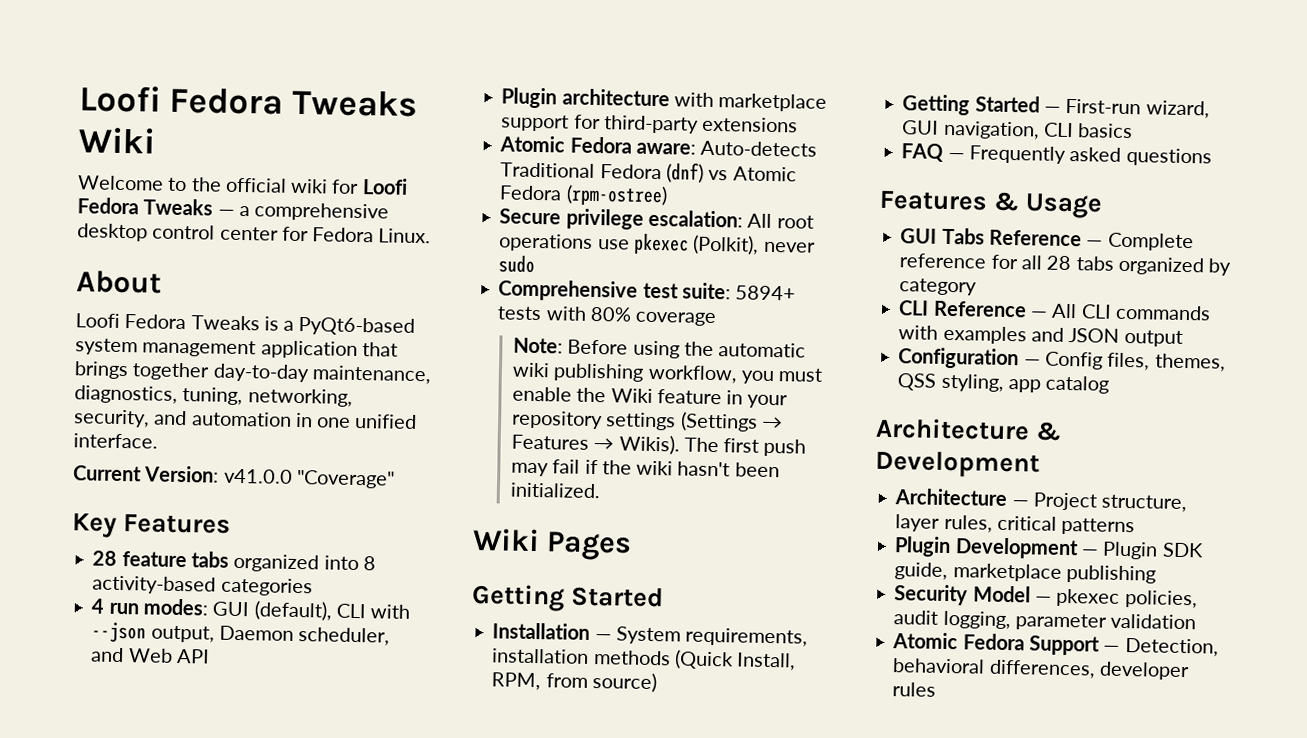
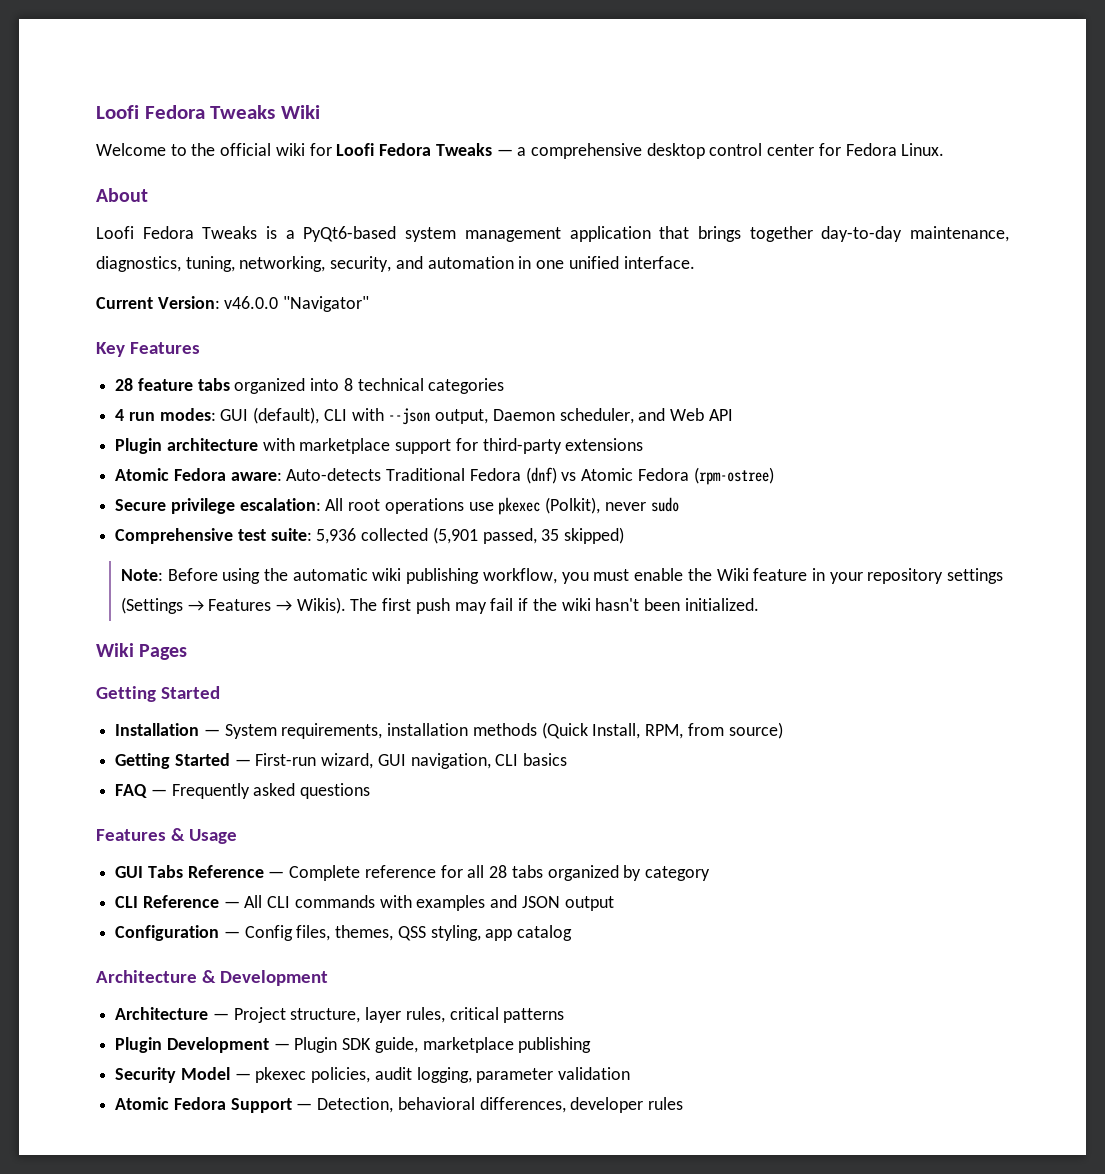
- Current Version: v41.0.0 "Coverage"
+ Current Version: v46.0.0 "Navigator"
- 28 feature tabs organized into 8 activity-based categories
+ 28 feature tabs organized into 8 technical categories
- Comprehensive test suite: 5894+ tests with 80% coverage
+ Comprehensive test suite: 5,936 collected (5,901 passed, 35 skipped)

